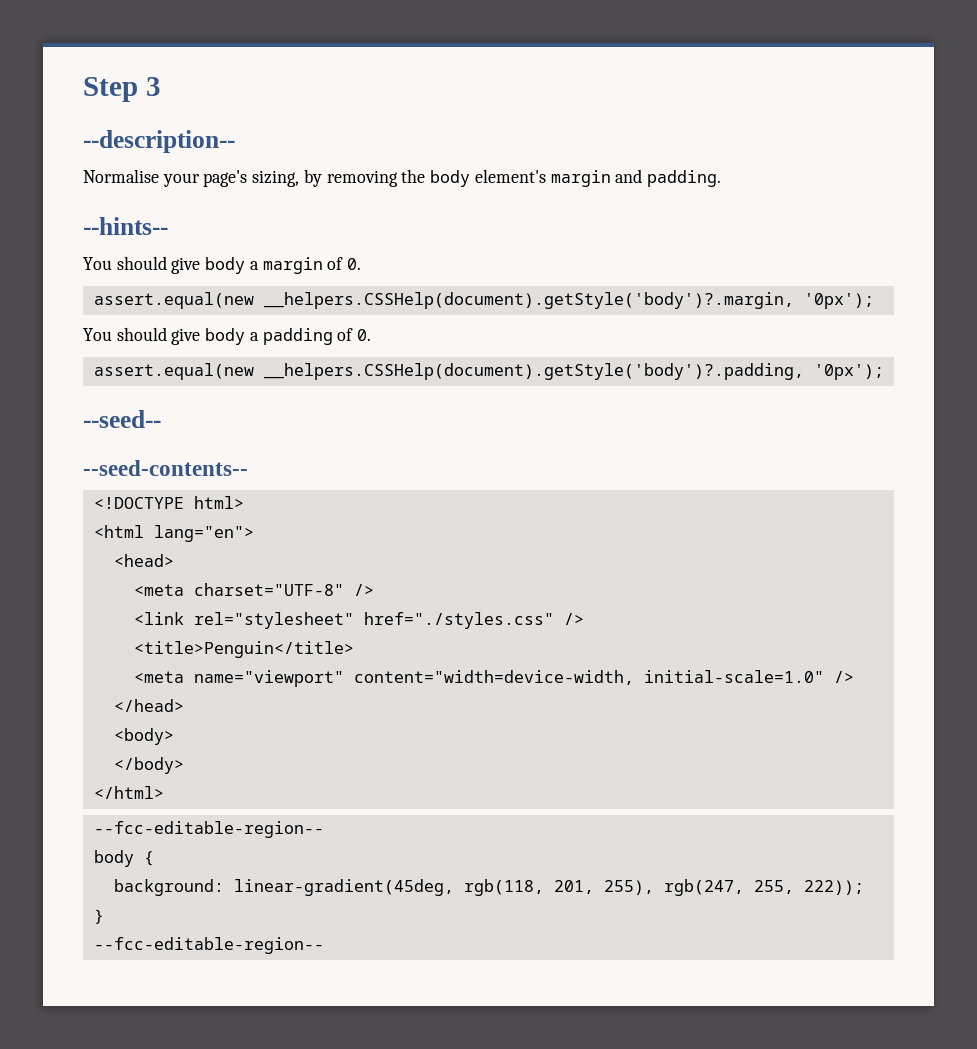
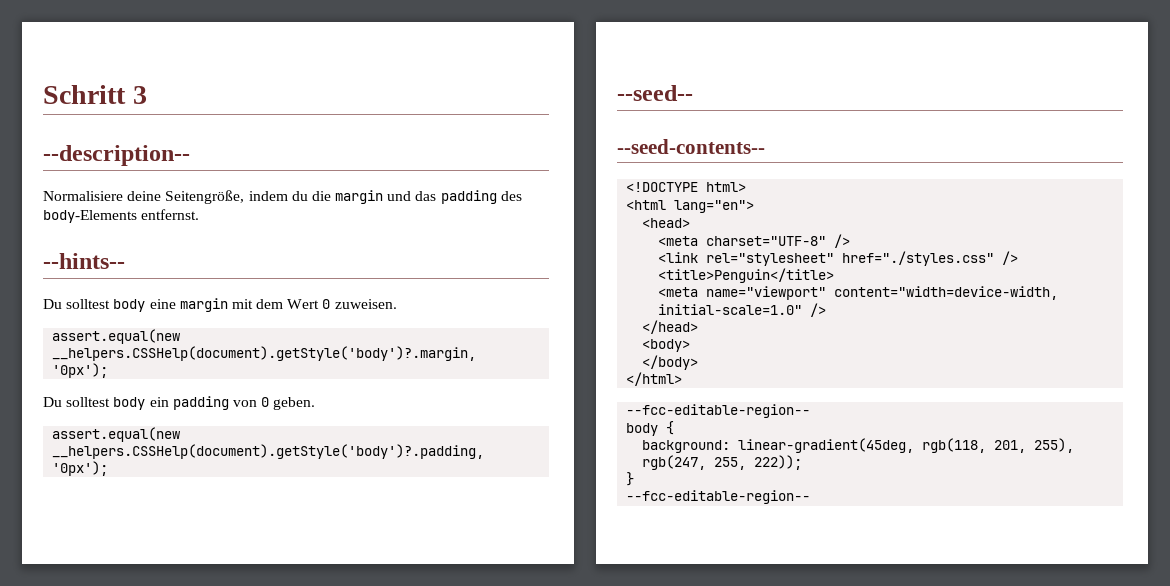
- Step 3
+ Schritt 3
- Normalise your page's sizing, by removing the body element's margin and padding.
+ Normalisiere deine Seitengröße, indem du die margin und das padding des body-Elements entfernst.
  --hints--
- You should give body a margin of 0.
+ Du solltest body eine margin mit dem Wert 0 zuweisen.
  assert.equal(new __helpers.CSSHelp(document).getStyle('body')?.margin, '0px');
- You should give body a padding of 0.
+ Du solltest body ein padding von 0 geben.

